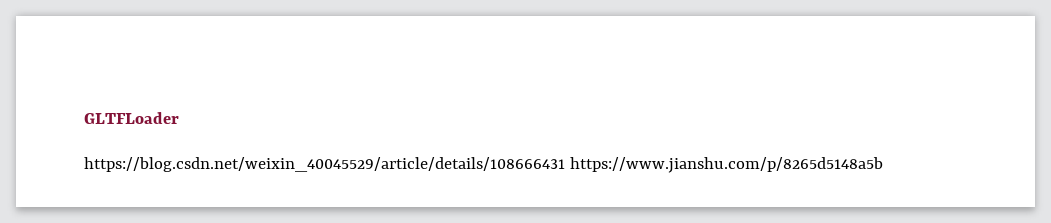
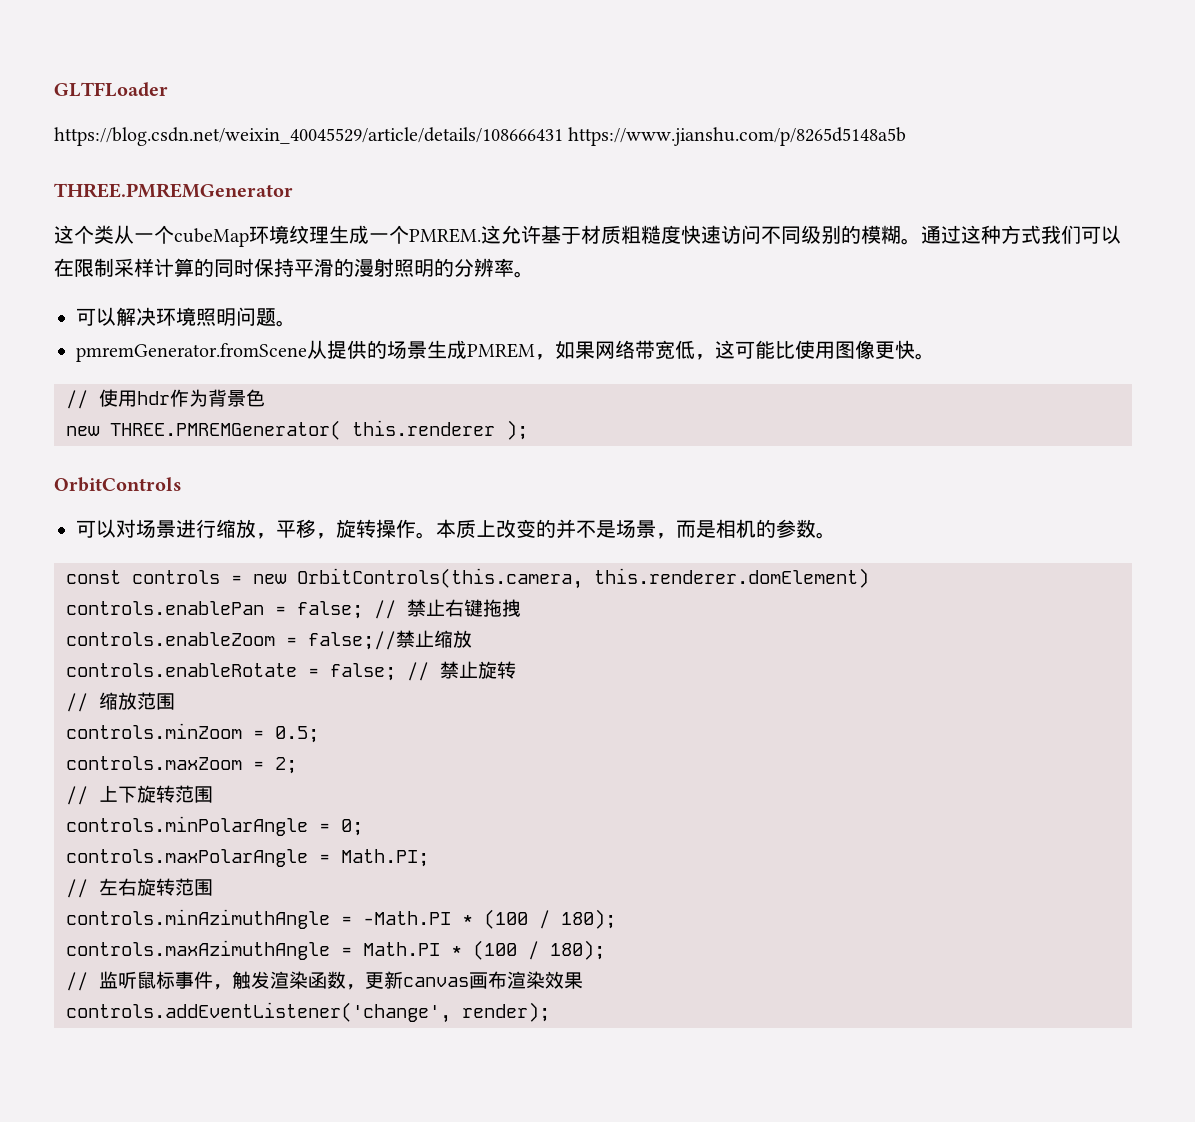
+ THREE.PMREMGenerator
+ 这个类从一个cubeMap环境纹理生成一个PMREM.这允许基于材质粗糙度快速访问不同级别的模糊。通过这种方式我们可以在限制采样计算的同时保持平滑的漫射照明的分辨率。
+ 可以解决环境照明问题。
+ pmremGenerator.fromScene从提供的场景生成PMREM，如果网络带宽低，这可能比使用图像更快。
+ // 使用hdr作为背景色
+ new THREE.PMREMGenerator( this.renderer );
+ OrbitControls
+ 可以对场景进行缩放，平移，旋转操作。本质上改变的并不是场景，而是相机的参数。
+ const controls = new OrbitControls(this.camera, this.renderer.domElement)
+ controls.enablePan = false; // 禁止右键拖拽
+ controls.enableZoom = false;//禁止缩放
+ controls.enableRotate = false; // 禁止旋转
+ // 缩放范围
+ controls.minZoom = 0.5;
+ controls.maxZoom = 2;
+ // 上下旋转范围
+ controls.minPolarAngle = 0;
+ controls.maxPolarAngle = Math.PI;
+ // 左右旋转范围
+ controls.minAzimuthAngle = -Math.PI * (100 / 180);
+ controls.maxAzimuthAngle = Math.PI * (100 / 180);
+ // 监听鼠标事件，触发渲染函数，更新canvas画布渲染效果
+ controls.addEventListener('change', render);

